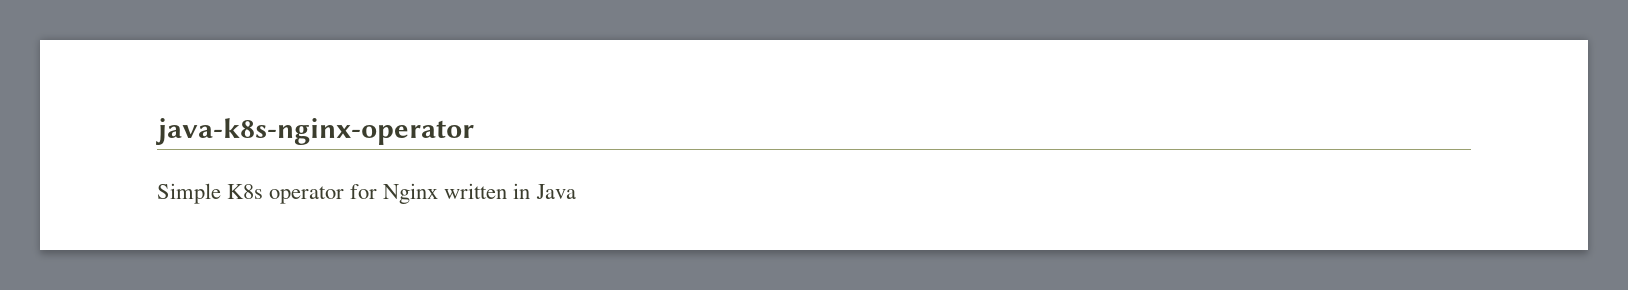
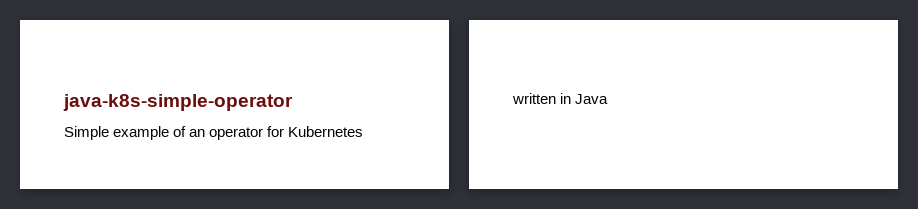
- java-k8s-nginx-operator
+ java-k8s-simple-operator
- Simple K8s operator for Nginx written in Java
+ Simple example of an operator for Kubernetes written in Java

